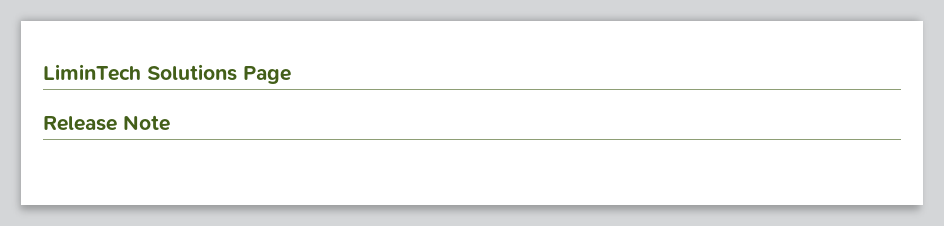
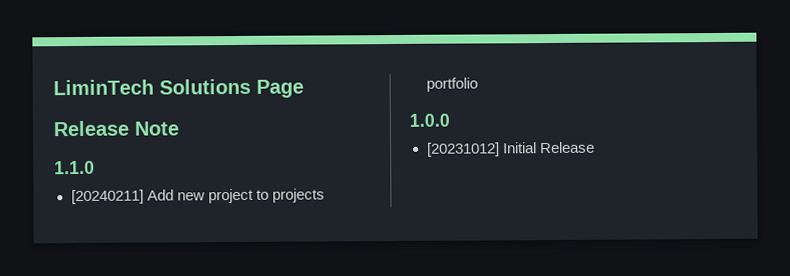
+ 1.1.0
+ [20240211] Add new project to projects portfolio
+ 1.0.0
+ [20231012] Initial Release

